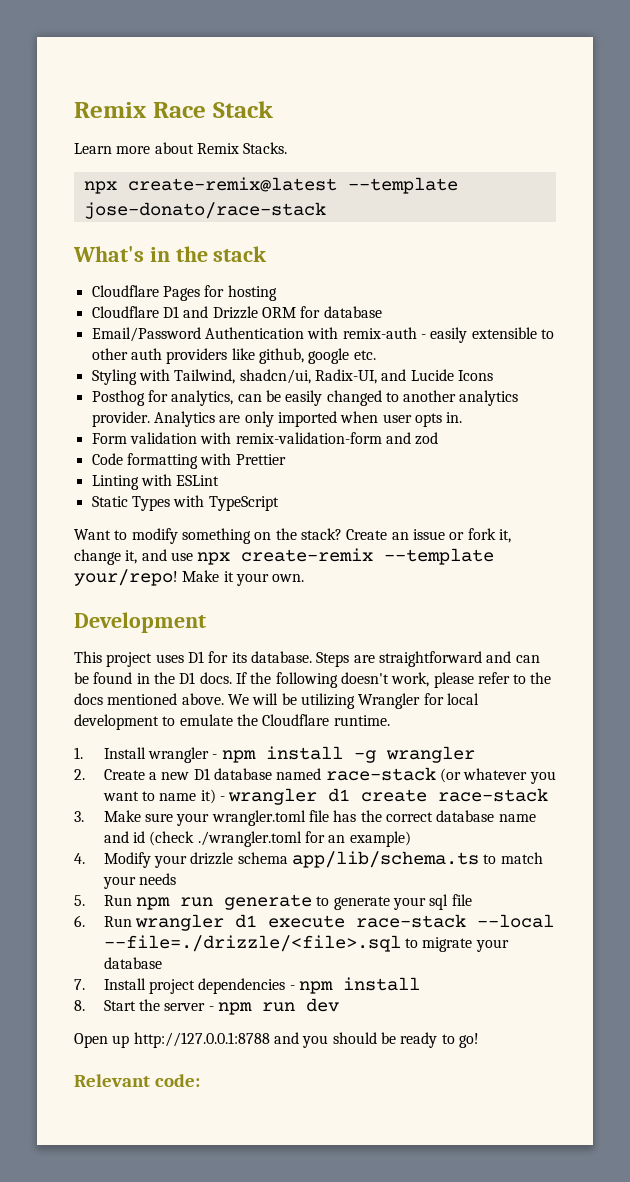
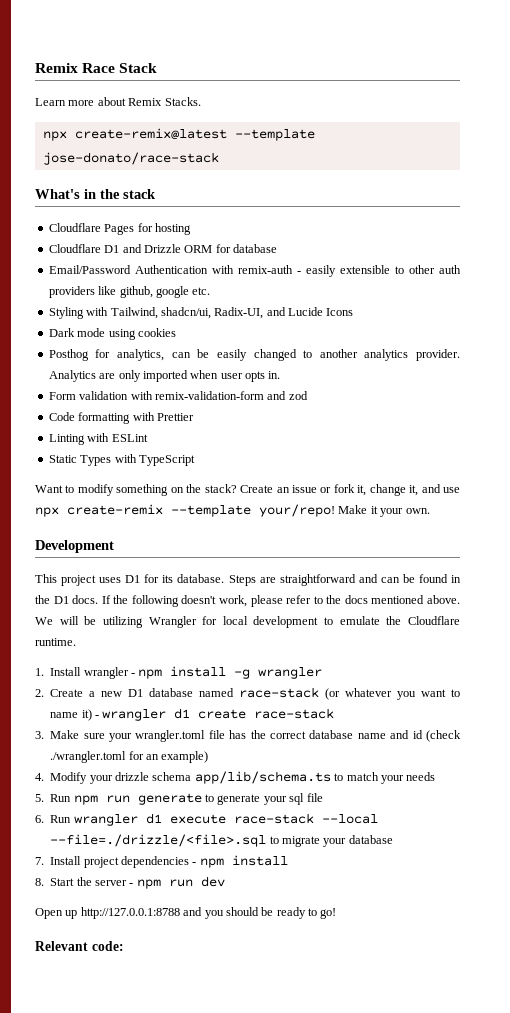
+ Dark mode using cookies

